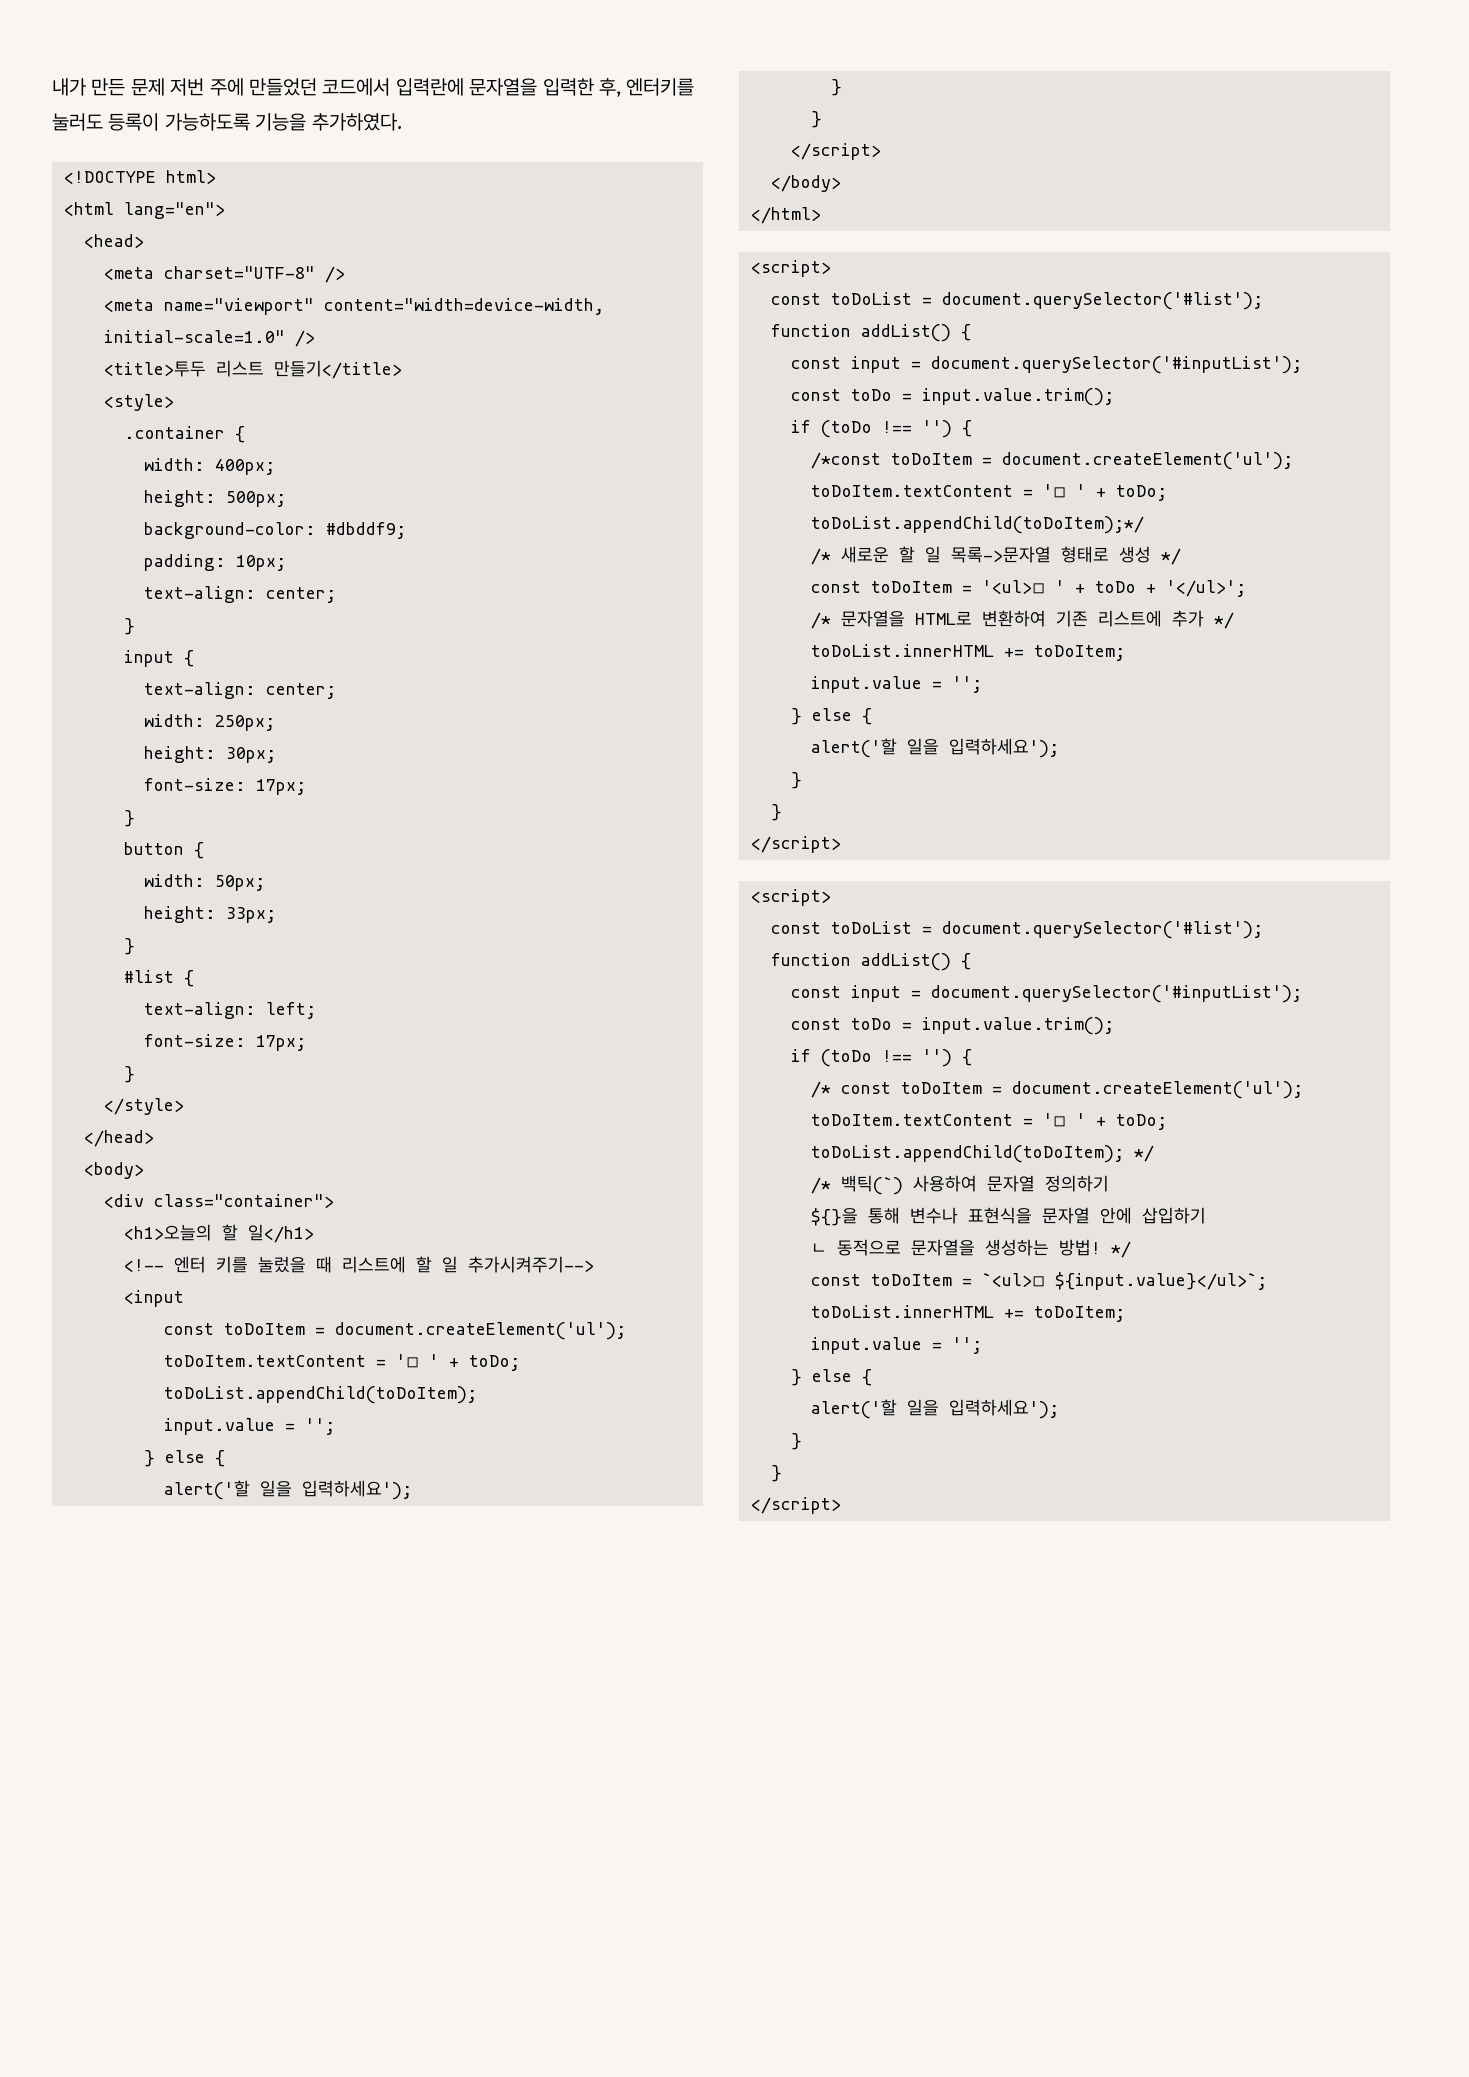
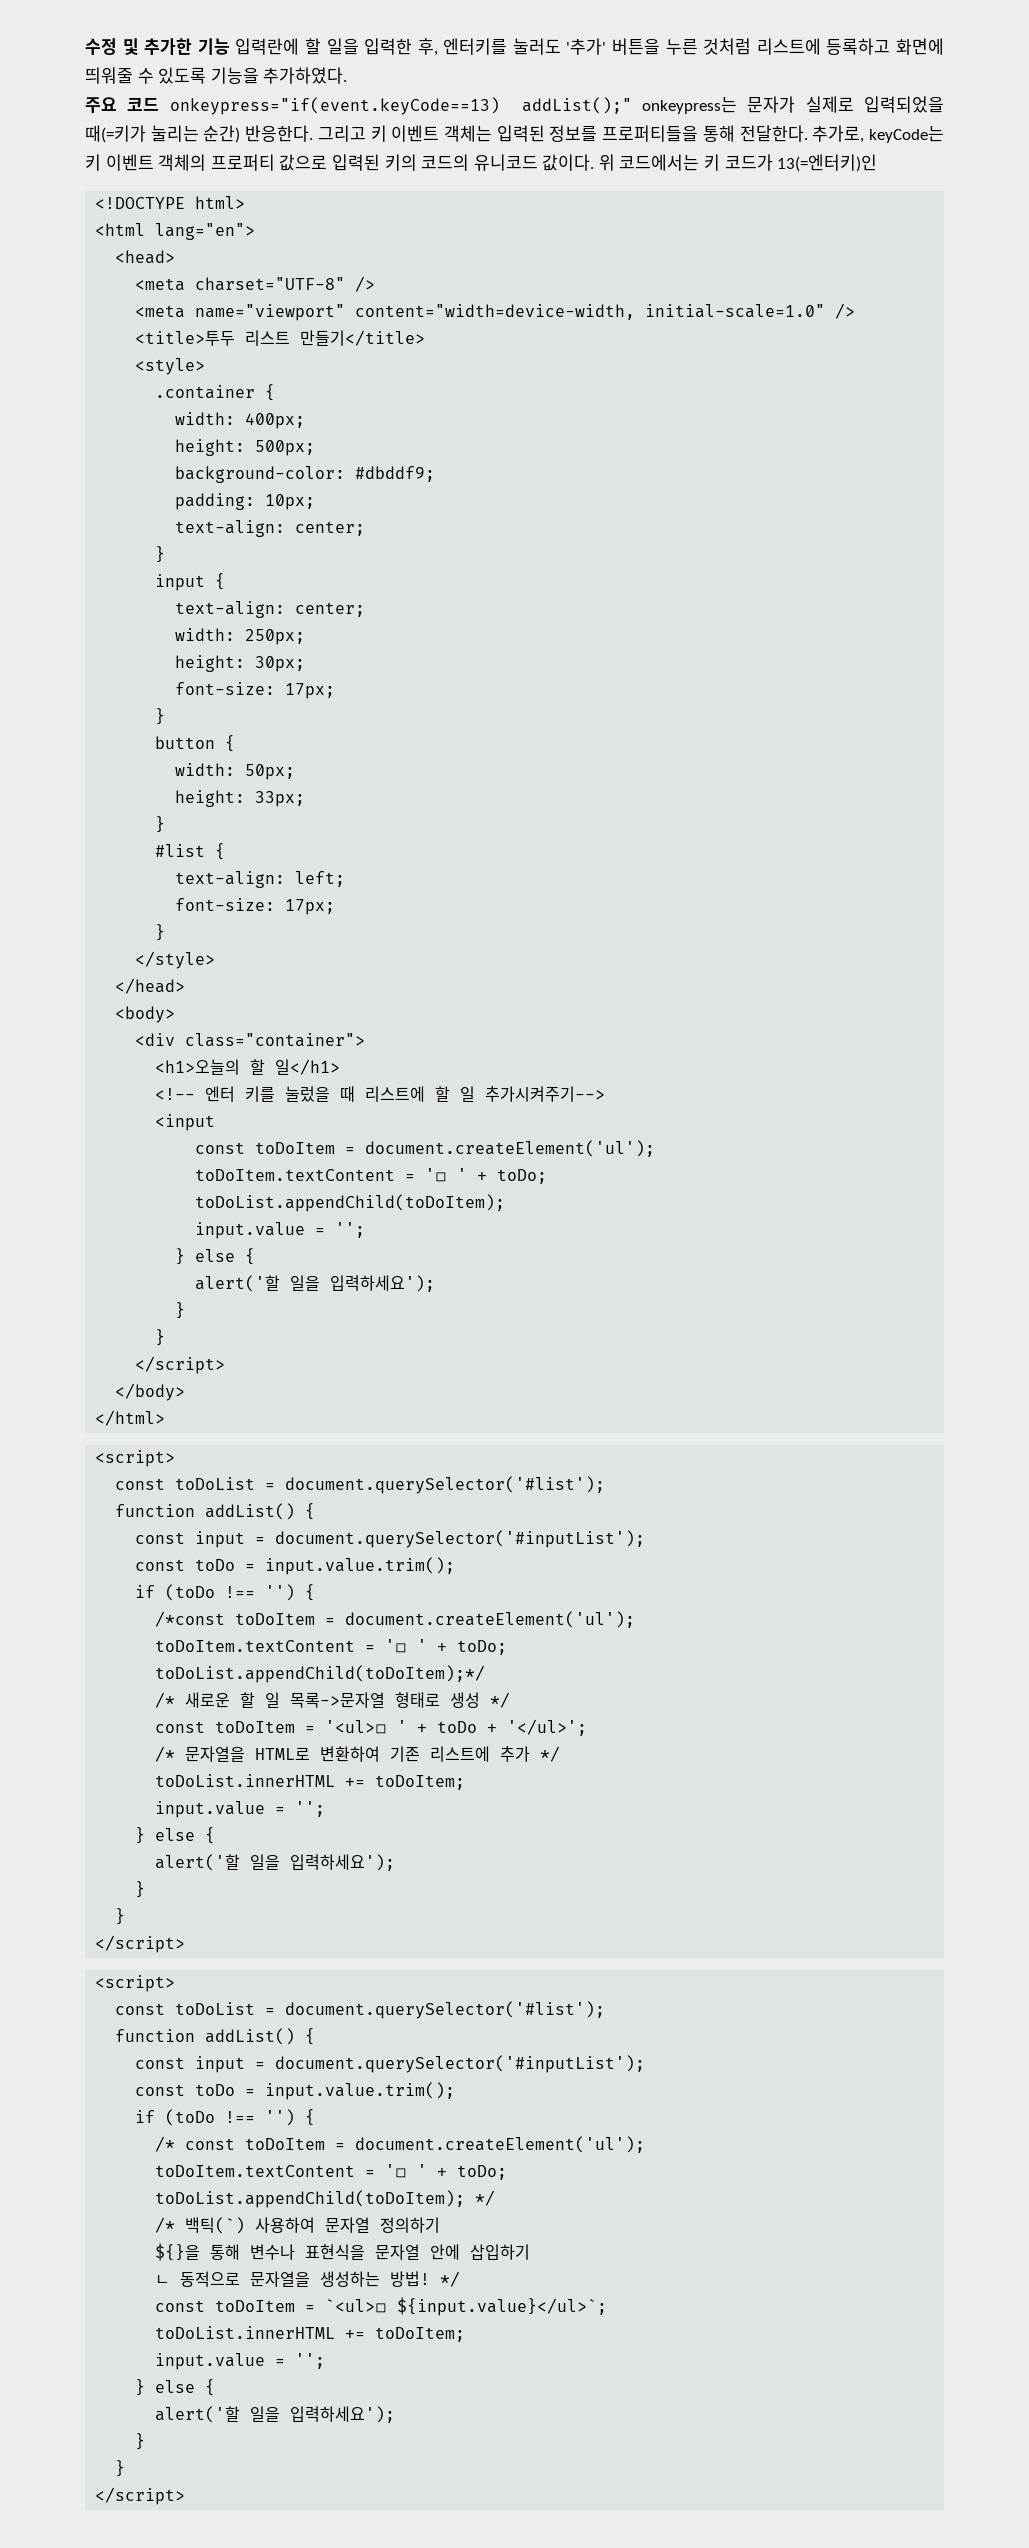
- 내가 만든 문제 저번 주에 만들었던 코드에서 입력란에 문자열을 입력한 후, 엔터키를 눌러도 등록이 가능하도록 기능을 추가하였다.
+ 수정 및 추가한 기능 입력란에 할 일을 입력한 후, 엔터키를 눌러도 '추가' 버튼을 누른 것처럼 리스트에 등록하고 화면에 띄워줄 수 있도록 기능을 추가하였다.
+ 주요 코드 onkeypress="if(event.keyCode==13) addList();" onkeypress는 문자가 실제로 입력되었을 때(=키가 눌리는 순간) 반응한다. 그리고 키 이벤트 객체는 입력된 정보를 프로퍼티들을 통해 전달한다. 추가로, keyCode는 키 이벤트 객체의 프로퍼티 값으로 입력된 키의 코드의 유니코드 값이다. 위 코드에서는 키 코드가 13(=엔터키)인

